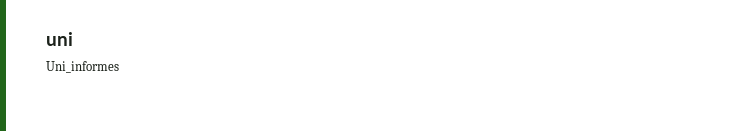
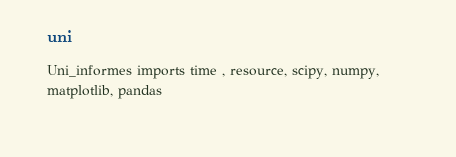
- Uni_informes
+ Uni_informes imports time , resource, scipy, numpy, matplotlib, pandas

